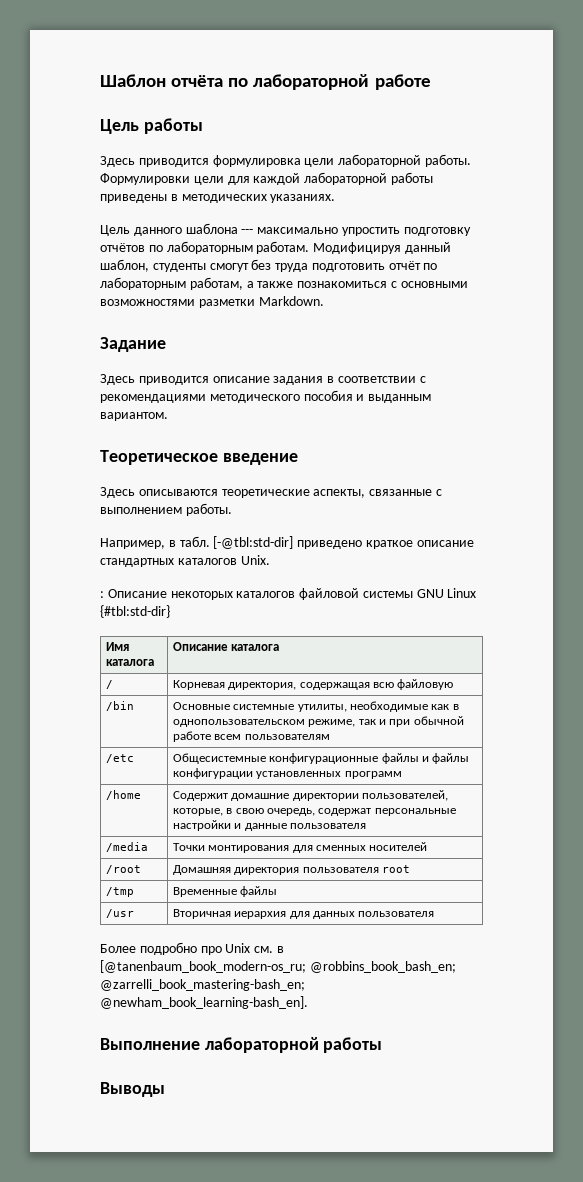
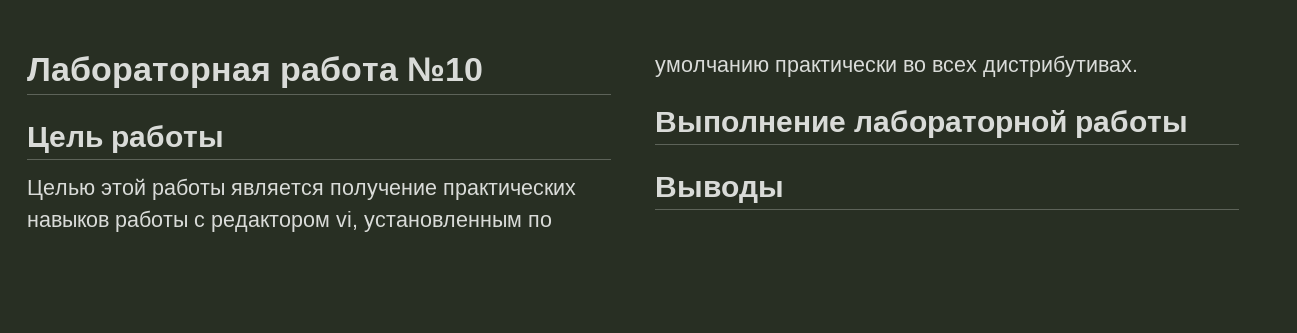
- Шаблон отчёта по лабораторной работе
+ Лабораторная работа №10
  Цель работы
- Здесь приводится формулировка цели лабораторной работы. Формулировки цели для каждой лабораторной работы приведены в методических указаниях.
- Цель данного шаблона --- максимально упростить подготовку отчётов по лабораторным работам. Модифицируя данный шаблон, студенты смогут без труда подготовить отчёт по лабораторным работам, а также познакомиться с основными возможностями разметки Markdown.
- Задание
- Здесь приводится описание задания в соответствии с рекомендациями методического пособия и выданным вариантом.
- Теоретическое введение
- Здесь описываются теоретические аспекты, связанные с выполнением работы.
- Например, в табл. [-@tbl:std-dir] приведено краткое описание стандартных каталогов Unix.
- : Описание некоторых каталогов файловой системы GNU Linux {#tbl:std-dir}
- Имя каталога | Описание каталога
- / | Корневая директория, содержащая всю файловую
- /bin | Основные системные утилиты, необходимые как в однопользовательском режиме, так и при обычной работе всем пользователям
- /etc | Общесистемные конфигурационные файлы и файлы конфигурации установленных программ
- /home | Содержит домашние директории пользователей, которые, в свою очередь, содержат персональные настройки и данные пользователя
- /media | Точки монтирования для сменных носителей
- /root | Домашняя директория пользователя root
- /tmp | Временные файлы
- /usr | Вторичная иерархия для данных пользователя
- Более подробно про Unix см. в [@tanenbaum_book_modern-os_ru; @robbins_book_bash_en; @zarrelli_book_mastering-bash_en; @newham_book_learning-bash_en].
+ Целью этой работы является получение практических навыков работы с редактором vi, установленным по умолчанию практически во всех дистрибутивах.

